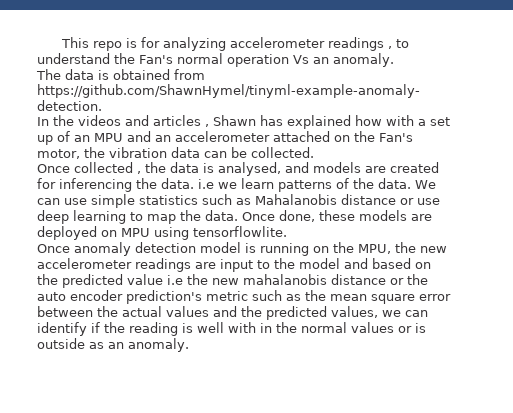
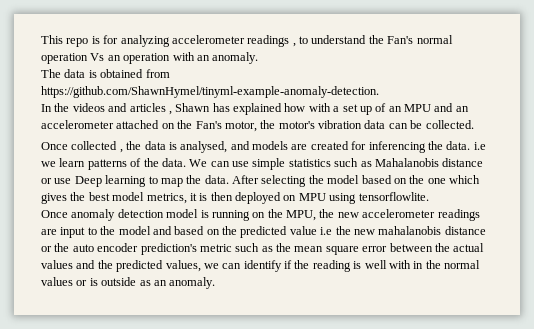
- This repo is for analyzing accelerometer readings , to understand the Fan's normal operation Vs an anomaly.
+ This repo is for analyzing accelerometer readings , to understand the Fan's normal operation Vs an operation with an anomaly.
- In the videos and articles , Shawn has explained how with a set up of an MPU and an accelerometer attached on the Fan's motor, the vibration data can be collected.
+ In the videos and articles , Shawn has explained how with a set up of an MPU and an accelerometer attached on the Fan's motor, the motor's vibration data can be collected.
- We can use simple statistics such as Mahalanobis distance or use deep learning to map the data.
+ We can use simple statistics such as Mahalanobis distance or use Deep learning to map the data.
- Once done, these models are deployed on MPU using tensorflowlite.
+ After selecting the model based on the one which gives the best model metrics, it is then deployed on MPU using tensorflowlite.

